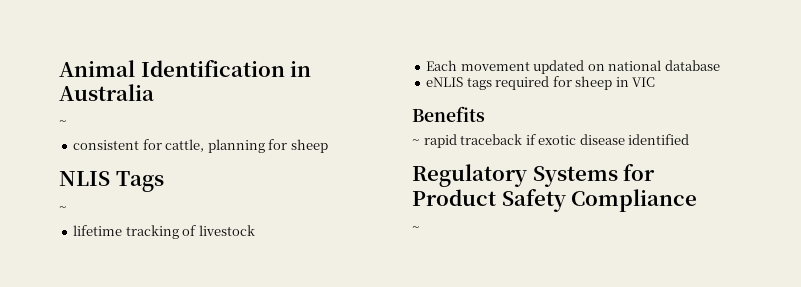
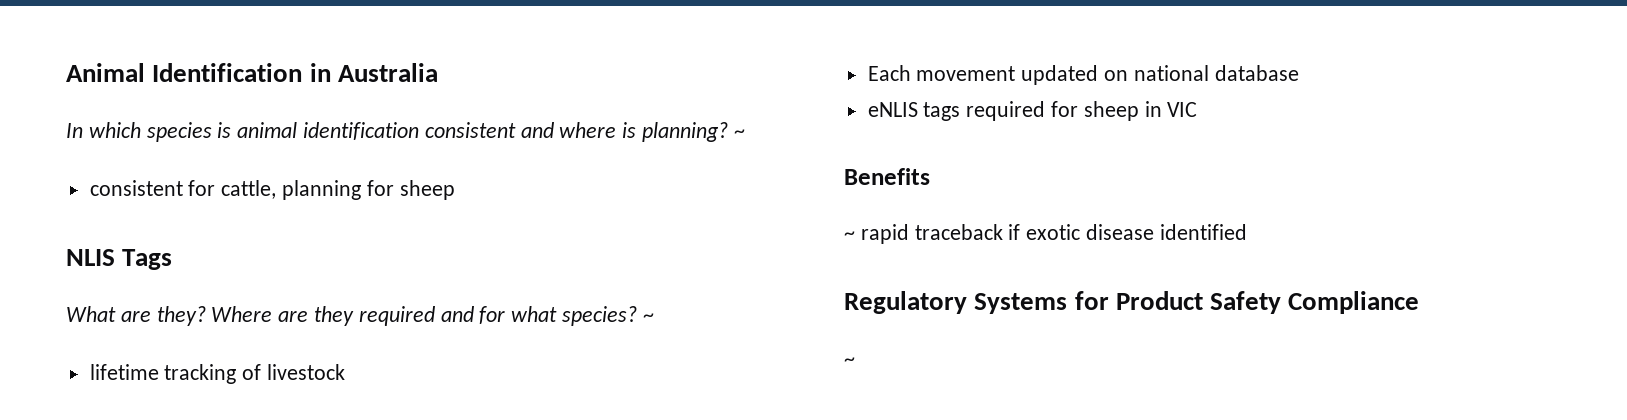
+ In which species is animal identification consistent and where is planning?
+ What are they? Where are they required and for what species?

